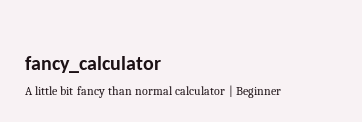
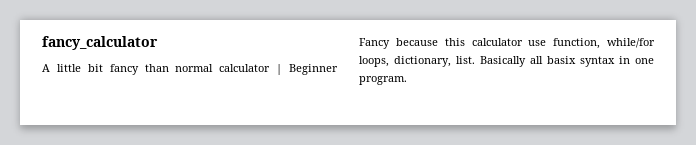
- A little bit fancy than normal calculator | Beginner
+ A little bit fancy than normal calculator | Beginner Fancy because this calculator use function, while/for loops, dictionary, list. Basically all basix syntax in one program.

